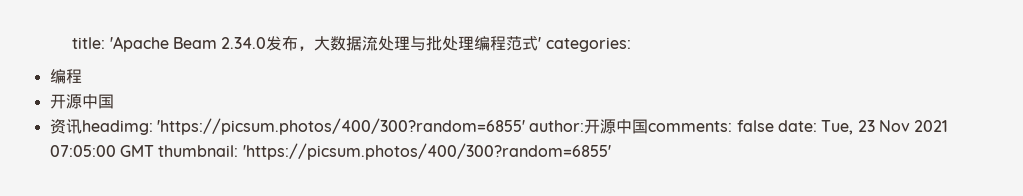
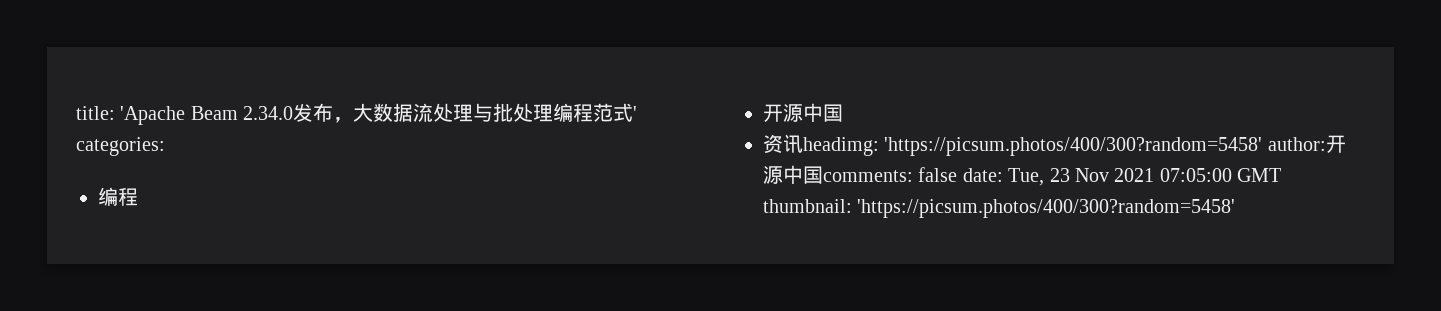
- 资讯headimg: 'https://picsum.photos/400/300?random=6855' author:开源中国comments: false date: Tue, 23 Nov 2021 07:05:00 GMT thumbnail: 'https://picsum.photos/400/300?random=6855'
+ 资讯headimg: 'https://picsum.photos/400/300?random=5458' author:开源中国comments: false date: Tue, 23 Nov 2021 07:05:00 GMT thumbnail: 'https://picsum.photos/400/300?random=5458'

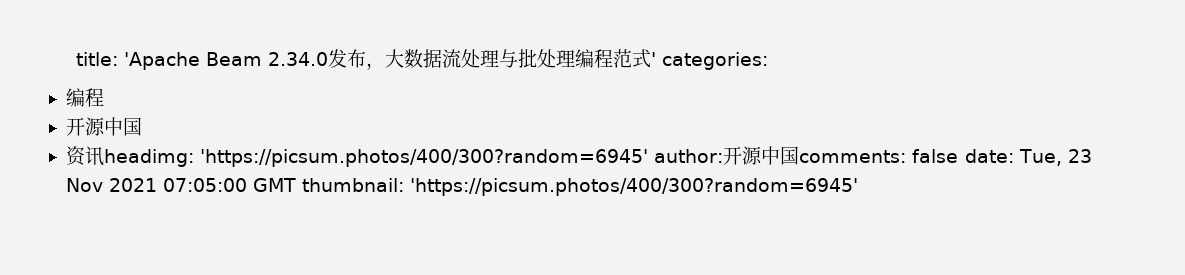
- 资讯headimg: 'https://picsum.photos/400/300?random=5458' author:开源中国comments: false date: Tue, 23 Nov 2021 07:05:00 GMT thumbnail: 'https://picsum.photos/400/300?random=5458'
+ 资讯headimg: 'https://picsum.photos/400/300?random=6945' author:开源中国comments: false date: Tue, 23 Nov 2021 07:05:00 GMT thumbnail: 'https://picsum.photos/400/300?random=6945'

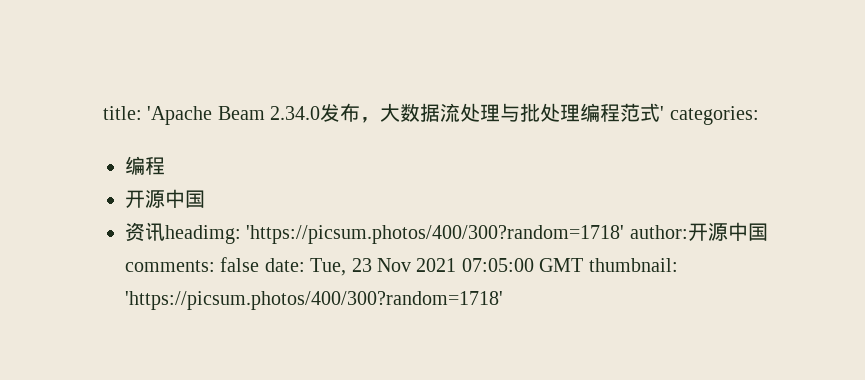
- 资讯headimg: 'https://picsum.photos/400/300?random=6945' author:开源中国comments: false date: Tue, 23 Nov 2021 07:05:00 GMT thumbnail: 'https://picsum.photos/400/300?random=6945'
+ 资讯headimg: 'https://picsum.photos/400/300?random=1718' author:开源中国comments: false date: Tue, 23 Nov 2021 07:05:00 GMT thumbnail: 'https://picsum.photos/400/300?random=1718'

